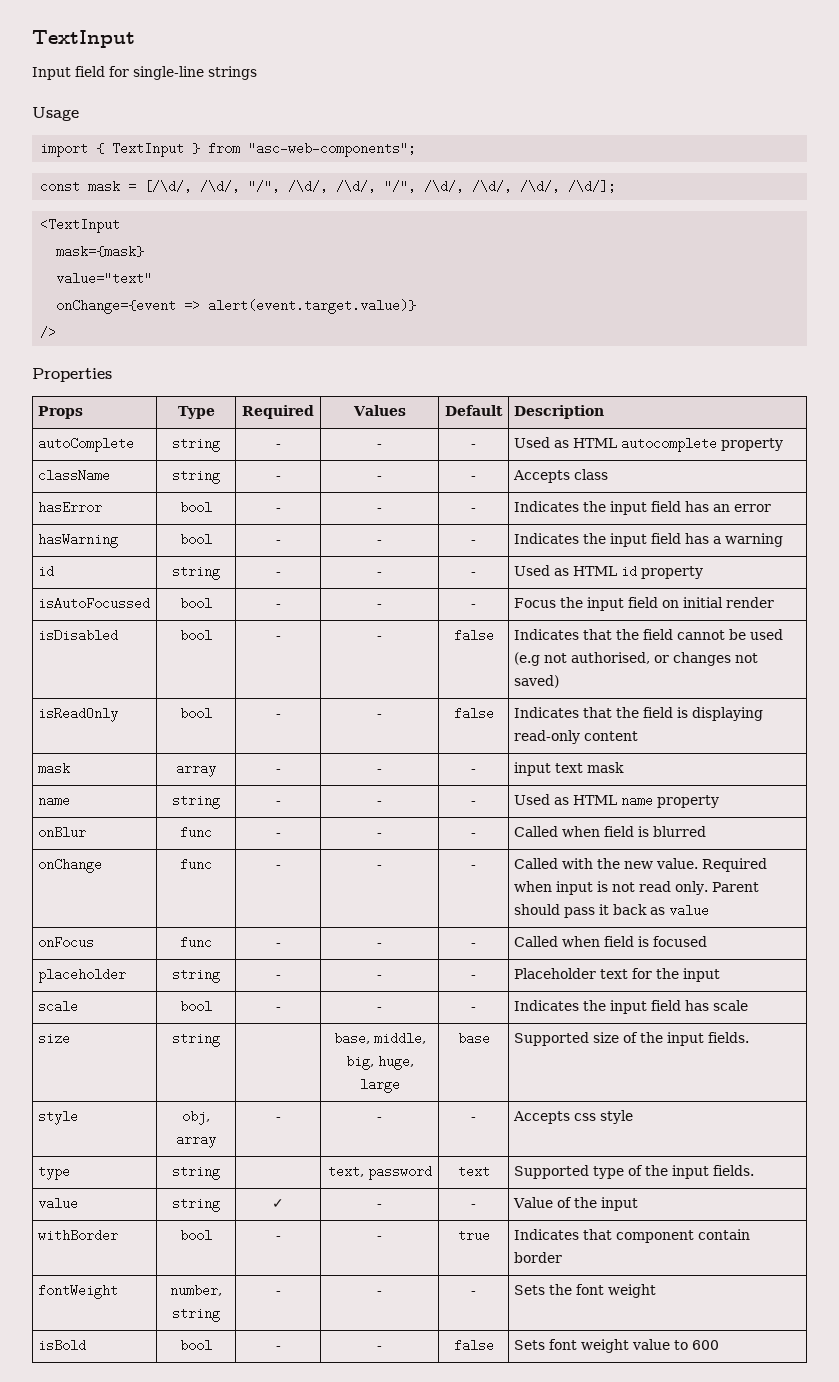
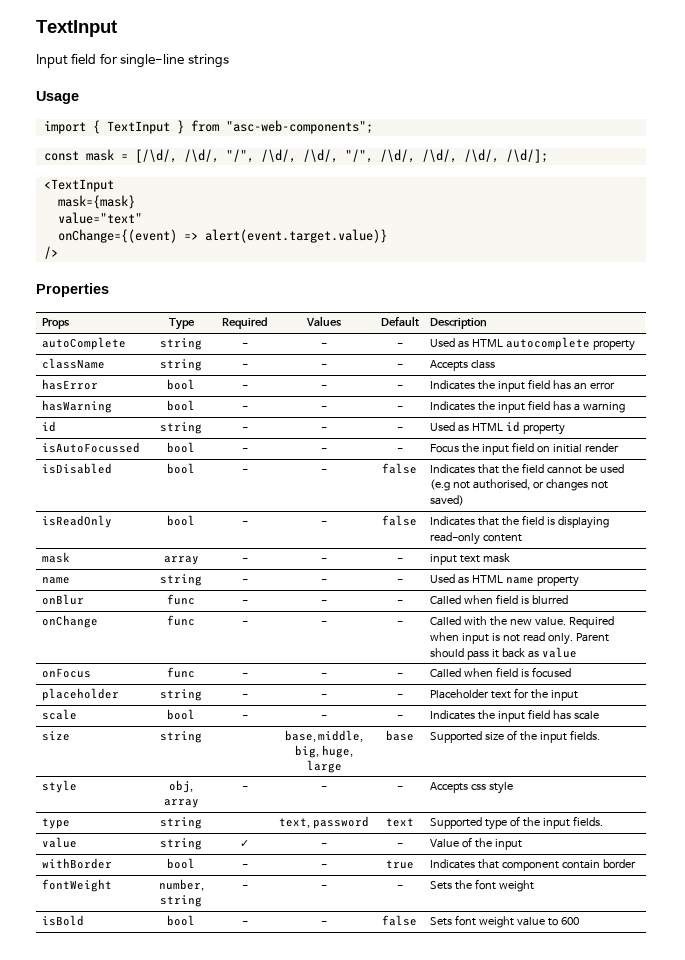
- onChange={event => alert(event.target.value)}
+ onChange={(event) => alert(event.target.value)}

